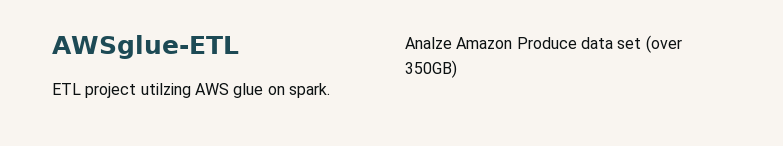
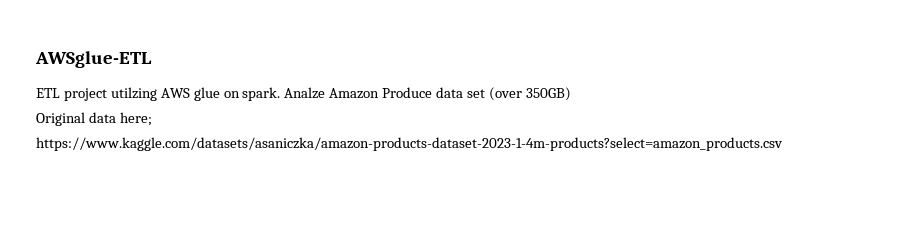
+ Original data here; https://www.kaggle.com/datasets/asaniczka/amazon-products-dataset-2023-1-4m-products?select=amazon_products.csv

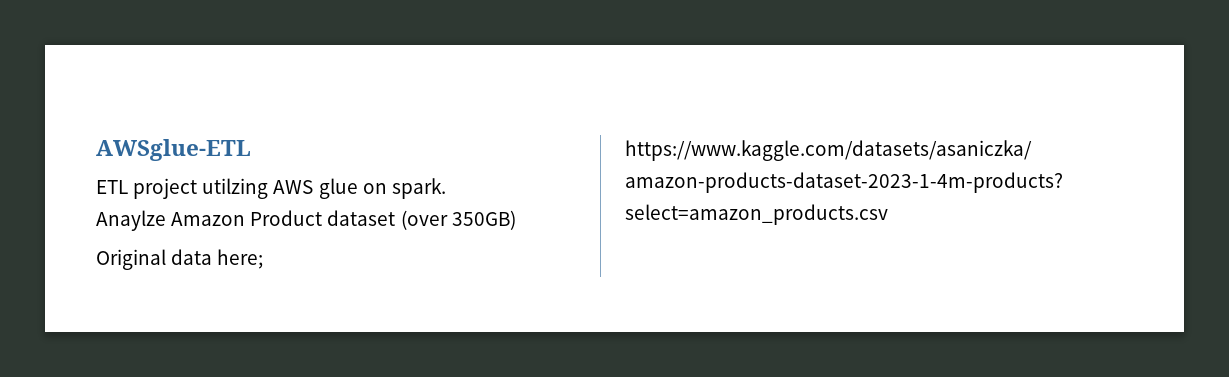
- ETL project utilzing AWS glue on spark. Analze Amazon Produce data set (over 350GB)
+ ETL project utilzing AWS glue on spark.
+ Anaylze Amazon Product dataset (over 350GB)

